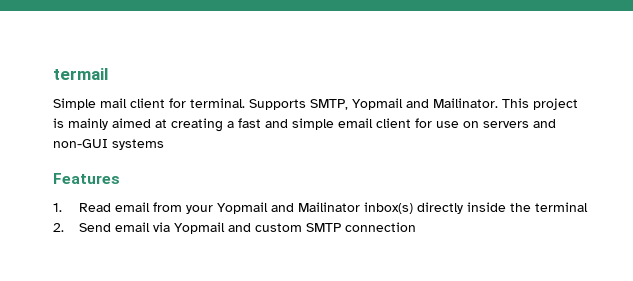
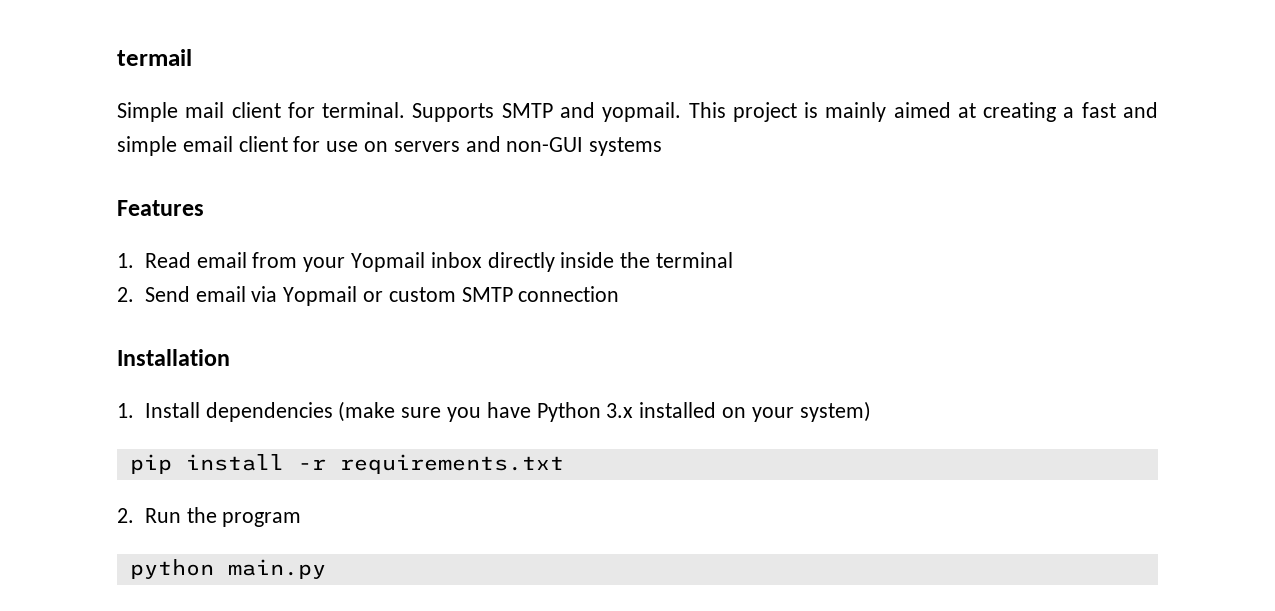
- Supports SMTP, Yopmail and Mailinator.
+ Supports SMTP and yopmail.
- 1. Read email from your Yopmail and Mailinator inbox(s) directly inside the terminal
+ 1. Read email from your Yopmail inbox directly inside the terminal
- 2. Send email via Yopmail and custom SMTP connection
+ 2. Send email via Yopmail or custom SMTP connection
+ Installation
+ 1. Install dependencies (make sure you have Python 3.x installed on your system)
+ pip install -r requirements.txt
+ 2. Run the program
+ python main.py

